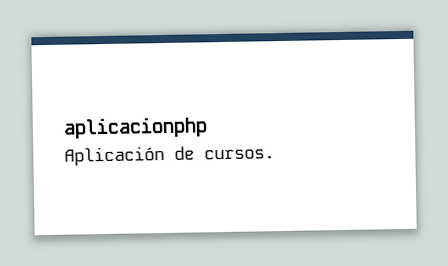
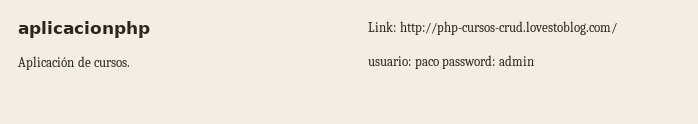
+ Link: http://php-cursos-crud.lovestoblog.com/
+ usuario: paco password: admin

